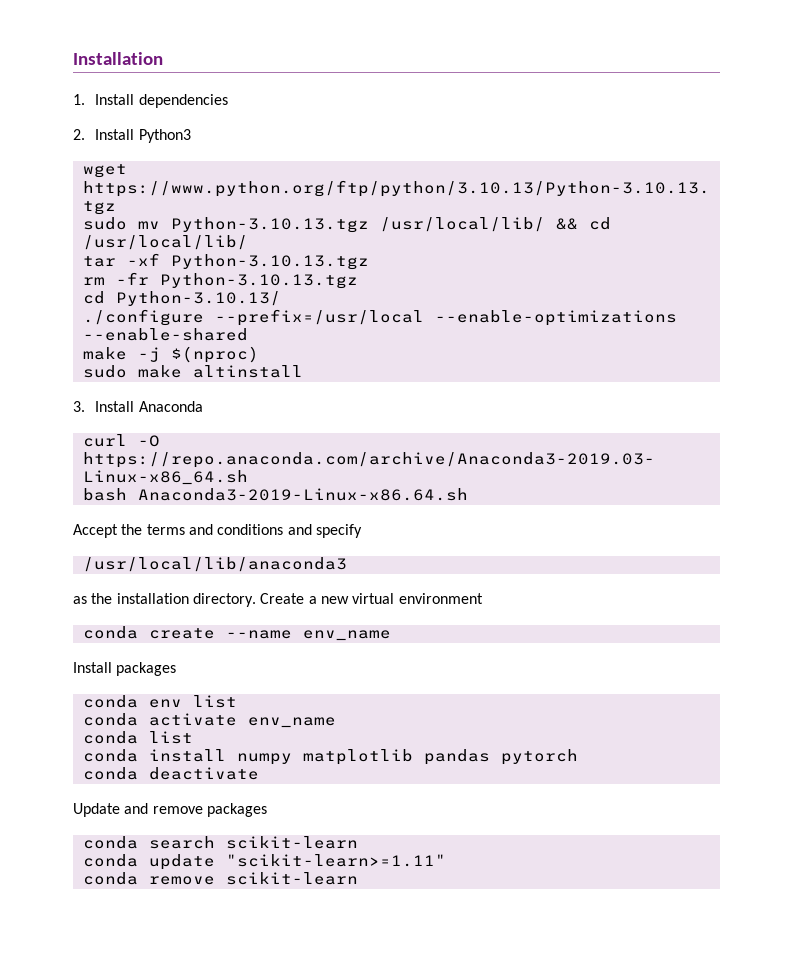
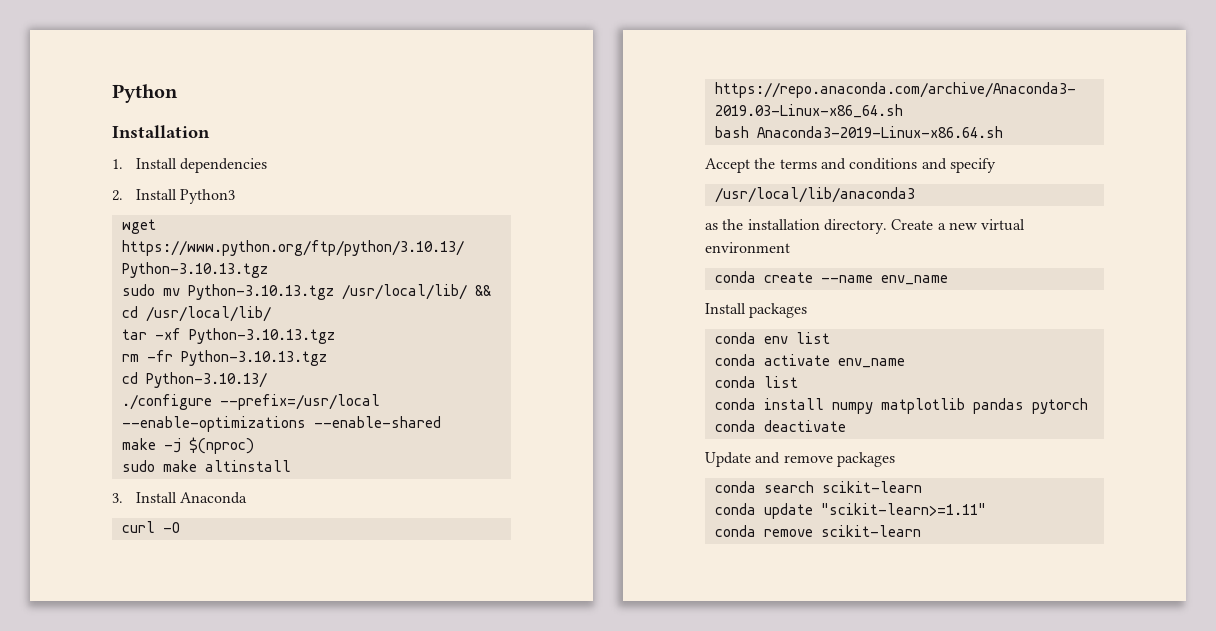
+ Python

